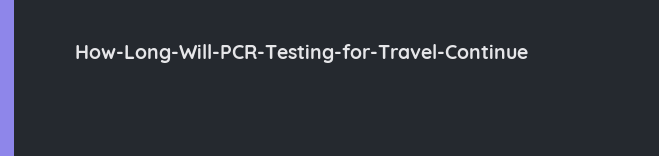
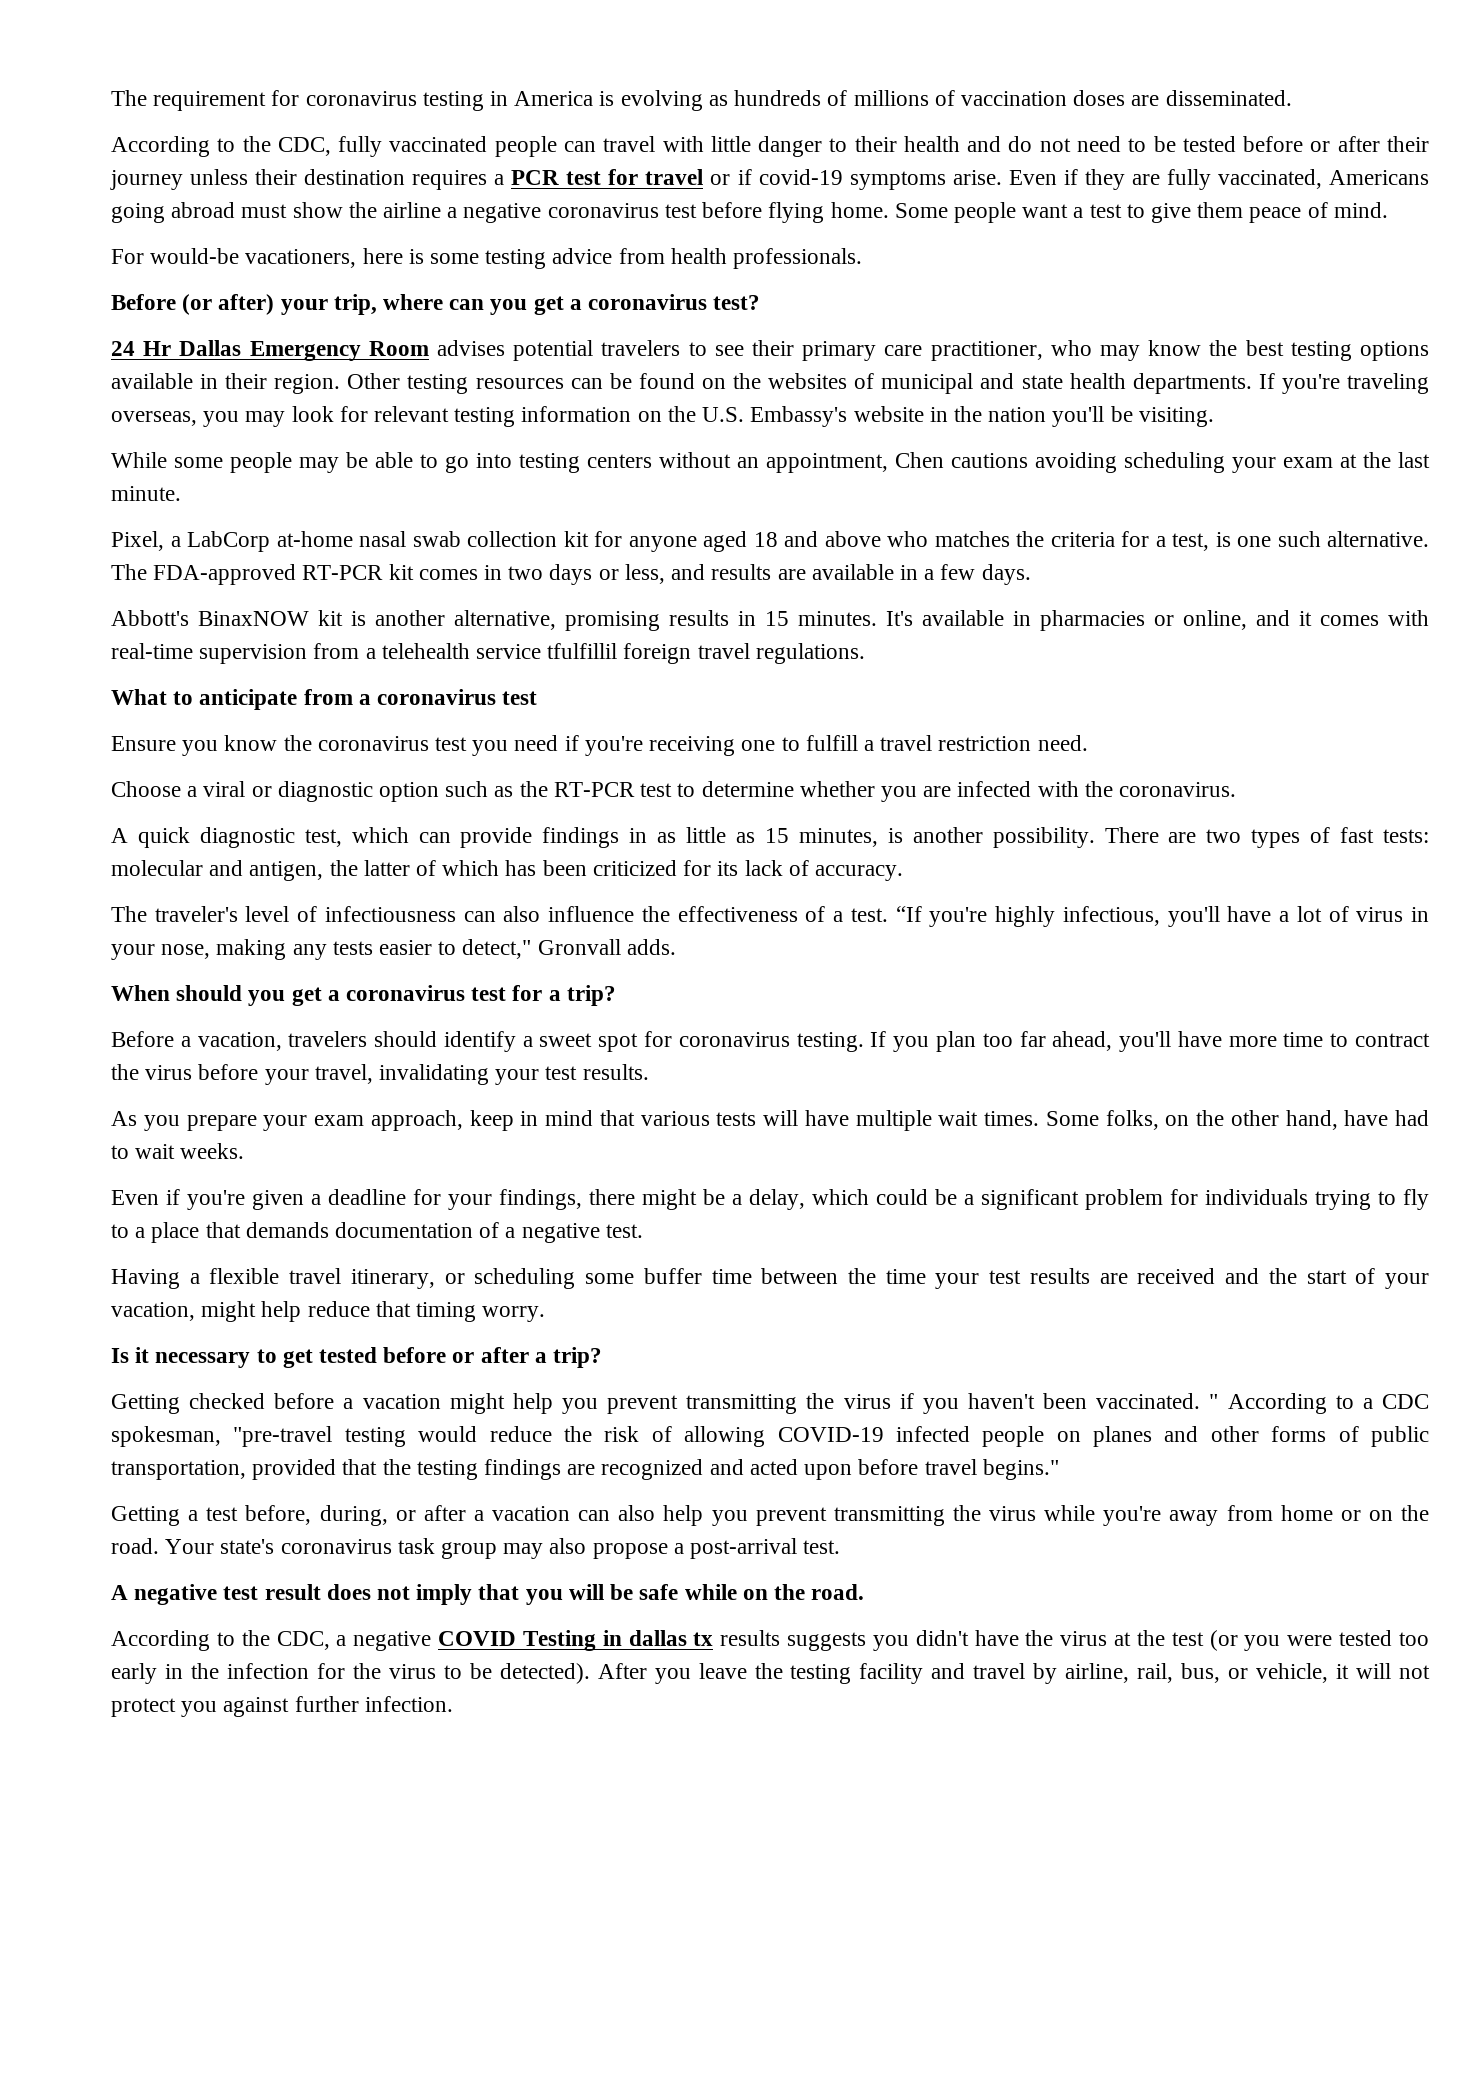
- How-Long-Will-PCR-Testing-for-Travel-Continue
+ The requirement for coronavirus testing in America is evolving as hundreds of millions of vaccination doses are disseminated.
+ According to the CDC, fully vaccinated people can travel with little danger to their health and do not need to be tested before or after their journey unless their destination requires a PCR test for travel or if covid-19 symptoms arise. Even if they are fully vaccinated, Americans going abroad must show the airline a negative coronavirus test before flying home. Some people want a test to give them peace of mind.
+ For would-be vacationers, here is some testing advice from health professionals.
+ Before (or after) your trip, where can you get a coronavirus test?
+ 24 Hr Dallas Emergency Room advises potential travelers to see their primary care practitioner, who may know the best testing options available in their region. Other testing resources can be found on the websites of municipal and state health departments. If you're traveling overseas, you may look for relevant testing information on the U.S. Embassy's website in the nation you'll be visiting.
+ While some people may be able to go into testing centers without an appointment, Chen cautions avoiding scheduling your exam at the last minute.
+ Pixel, a LabCorp at-home nasal swab collection kit for anyone aged 18 and above who matches the criteria for a test, is one such alternative. The FDA-approved RT-PCR kit comes in two days or less, and results are available in a few days.
+ Abbott's BinaxNOW kit is another alternative, promising results in 15 minutes. It's available in pharmacies or online, and it comes with real-time supervision from a telehealth service tfulfillil foreign travel regulations.
+ What to anticipate from a coronavirus test
+ Ensure you know the coronavirus test you need if you're receiving one to fulfill a travel restriction need.
+ Choose a viral or diagnostic option such as the RT-PCR test to determine whether you are infected with the coronavirus.
+ A quick diagnostic test, which can provide findings in as little as 15 minutes, is another possibility. There are two types of fast tests: molecular and antigen, the latter of which has been criticized for its lack of accuracy.
+ The traveler's level of infectiousness can also influence the effectiveness of a test. “If you're highly infectious, you'll have a lot of virus in your nose, making any tests easier to detect," Gronvall adds.
+ When should you get a coronavirus test for a trip?
+ Before a vacation, travelers should identify a sweet spot for coronavirus testing. If you plan too far ahead, you'll have more time to contract the virus before your travel, invalidating your test results.
+ As you prepare your exam approach, keep in mind that various tests will have multiple wait times. Some folks, on the other hand, have had to wait weeks.
+ Even if you're given a deadline for your findings, there might be a delay, which could be a significant problem for individuals trying to fly to a place that demands documentation of a negative test.
+ Having a flexible travel itinerary, or scheduling some buffer time between the time your test results are received and the start of your vacation, might help reduce that timing worry.
+ Is it necessary to get tested before or after a trip?
+ Getting checked before a vacation might help you prevent transmitting the virus if you haven't been vaccinated. " According to a CDC spokesman, "pre-travel testing would reduce the risk of allowing COVID-19 infected people on planes and other forms of public transportation, provided that the testing findings are recognized and acted upon before travel begins."
+ Getting a test before, during, or after a vacation can also help you prevent transmitting the virus while you're away from home or on the road. Your state's coronavirus task group may also propose a post-arrival test.
+ A negative test result does not imply that you will be safe while on the road.
+ According to the CDC, a negative COVID Testing in dallas tx results suggests you didn't have the virus at the test (or you were tested too early in the infection for the virus to be detected). After you leave the testing facility and travel by airline, rail, bus, or vehicle, it will not protect you against further infection.

